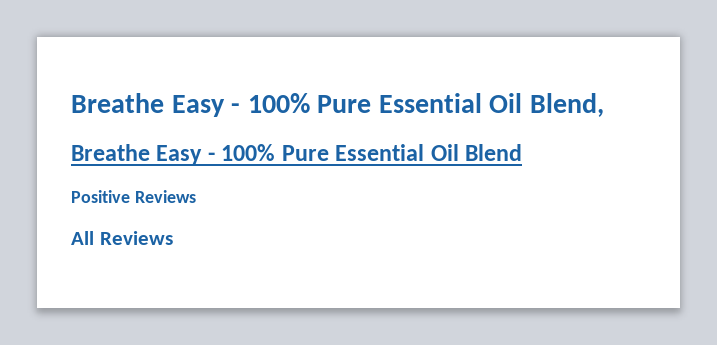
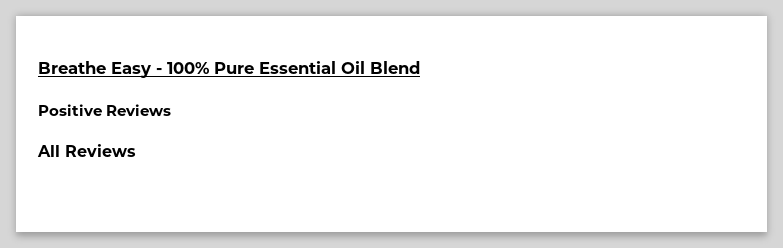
- Breathe Easy - 100% Pure Essential Oil Blend,

